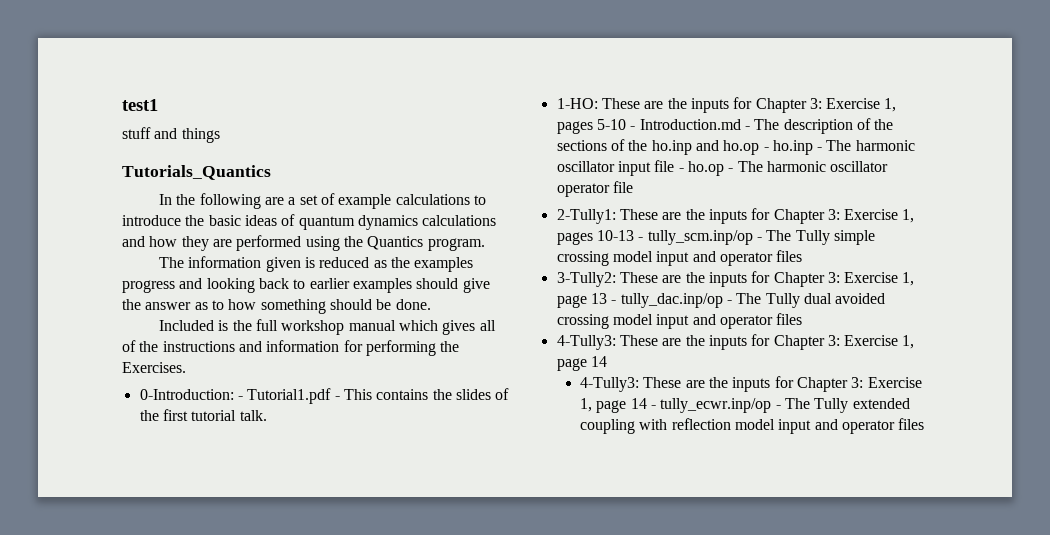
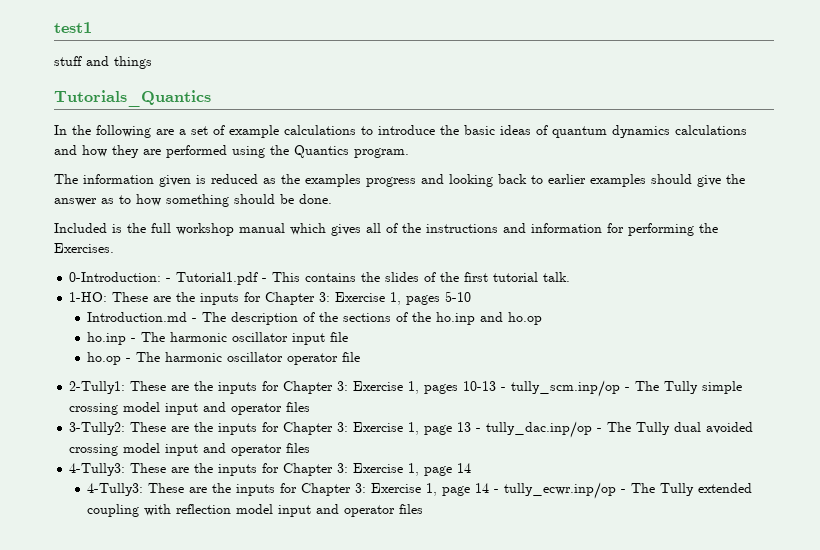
- 1-HO: These are the inputs for Chapter 3: Exercise 1, pages 5-10 - Introduction.md - The description of the sections of the ho.inp and ho.op - ho.inp - The harmonic oscillator input file - ho.op - The harmonic oscillator operator file
+ 1-HO: These are the inputs for Chapter 3: Exercise 1, pages 5-10
+ Introduction.md - The description of the sections of the ho.inp and ho.op
+ ho.inp - The harmonic oscillator input file
+ ho.op - The harmonic oscillator operator file

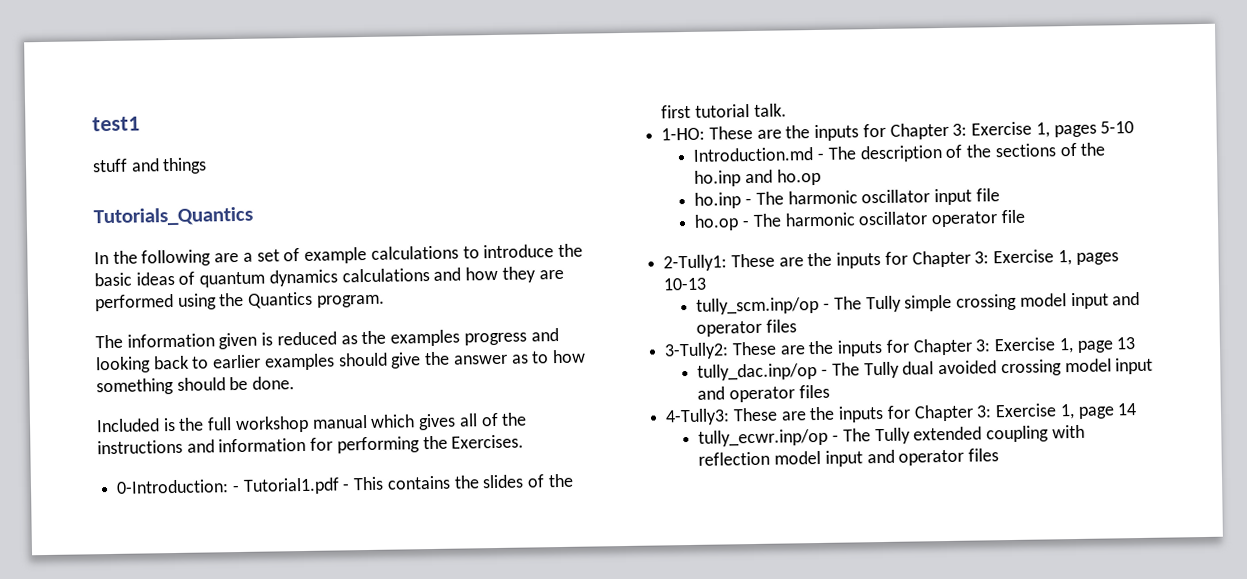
- 2-Tully1: These are the inputs for Chapter 3: Exercise 1, pages 10-13 - tully_scm.inp/op - The Tully simple crossing model input and operator files
+ 2-Tully1: These are the inputs for Chapter 3: Exercise 1, pages 10-13
+ tully_scm.inp/op - The Tully simple crossing model input and operator files
- 3-Tully2: These are the inputs for Chapter 3: Exercise 1, page 13 - tully_dac.inp/op - The Tully dual avoided crossing model input and operator files
+ 3-Tully2: These are the inputs for Chapter 3: Exercise 1, page 13
+ tully_dac.inp/op - The Tully dual avoided crossing model input and operator files
- 4-Tully3: These are the inputs for Chapter 3: Exercise 1, page 14 - tully_ecwr.inp/op - The Tully extended coupling with reflection model input and operator files
+ tully_ecwr.inp/op - The Tully extended coupling with reflection model input and operator files

